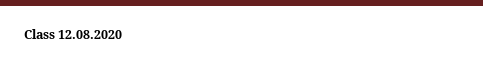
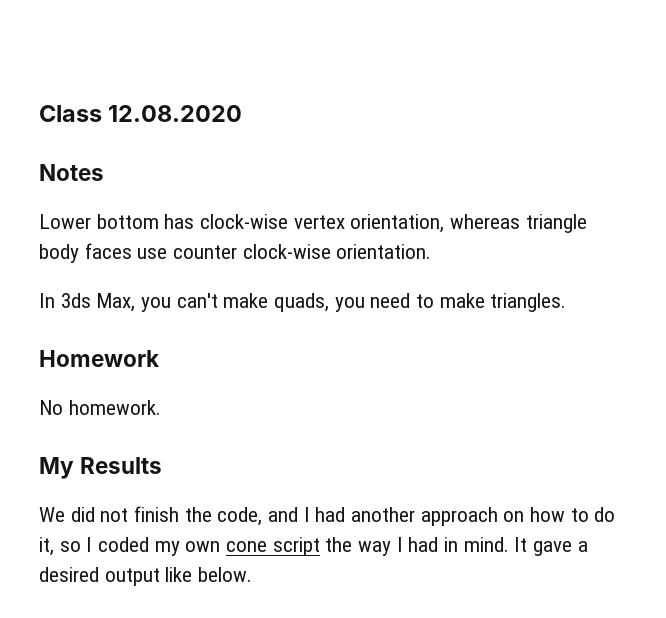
+ Notes
+ Lower bottom has clock-wise vertex orientation, whereas triangle body faces use counter clock-wise orientation.
+ In 3ds Max, you can't make quads, you need to make triangles.
+ Homework
+ No homework.
+ My Results
+ We did not finish the code, and I had another approach on how to do it, so I coded my own cone script the way I had in mind. It gave a desired output like below.

